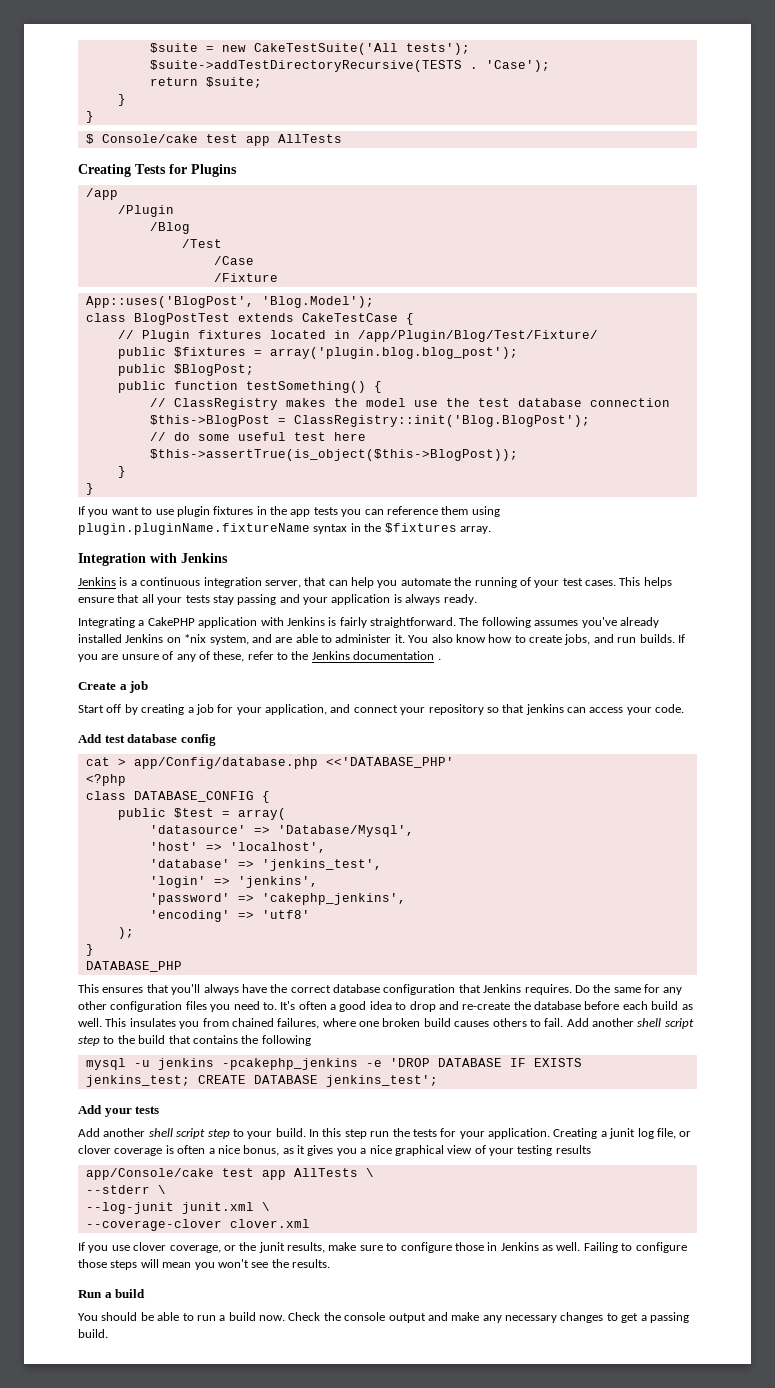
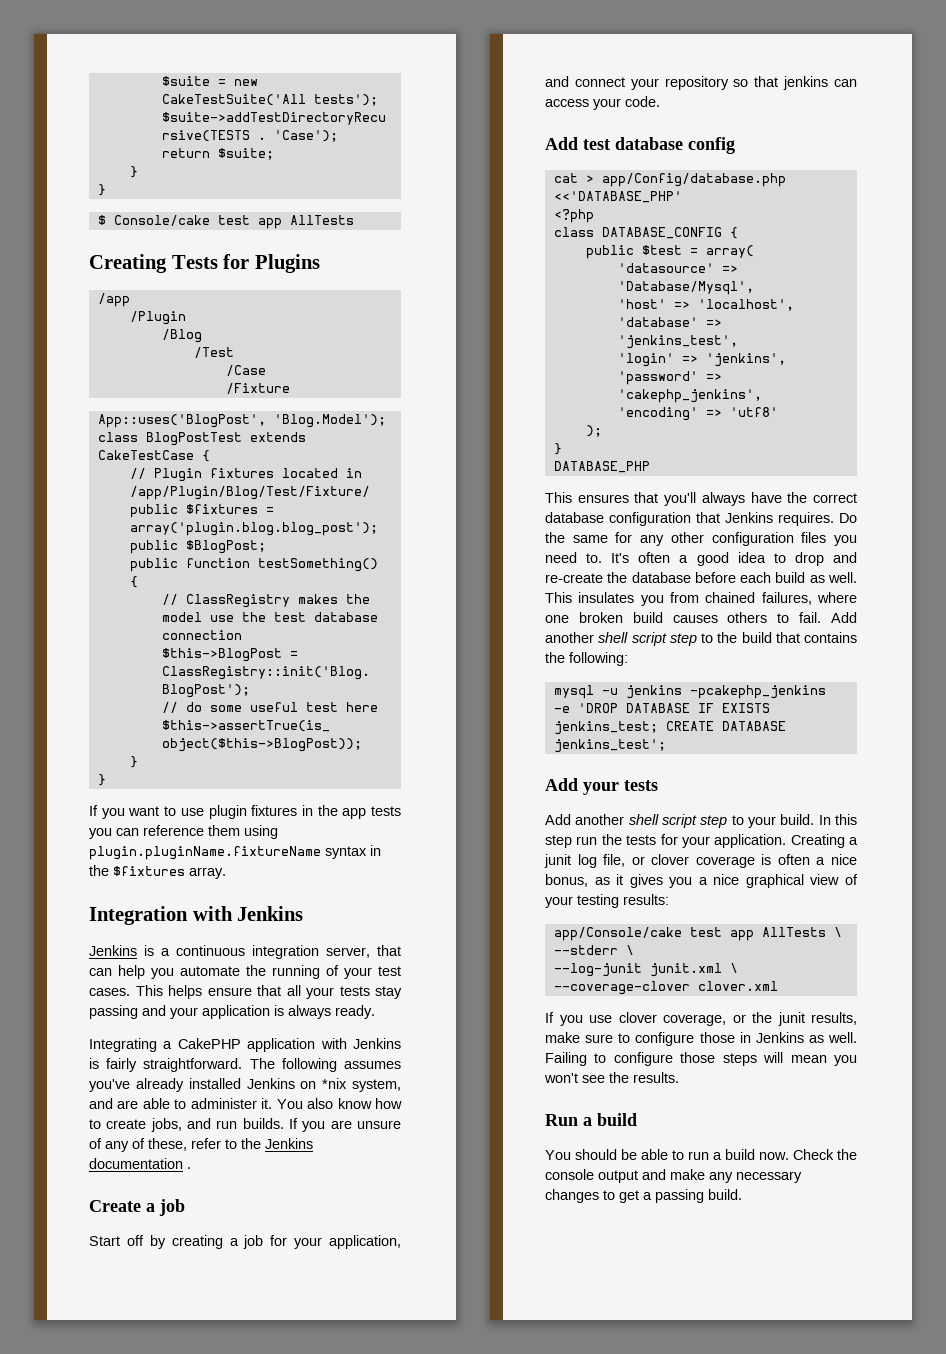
- Add another shell script step to the build that contains the following
+ Add another shell script step to the build that contains the following:
- Creating a junit log file, or clover coverage is often a nice bonus, as it gives you a nice graphical view of your testing results
+ Creating a junit log file, or clover coverage is often a nice bonus, as it gives you a nice graphical view of your testing results:

